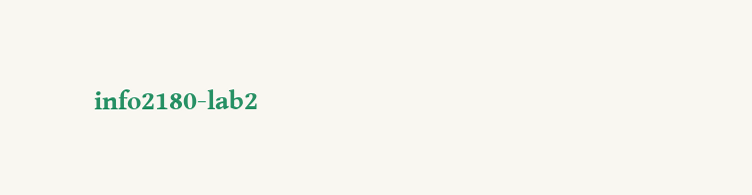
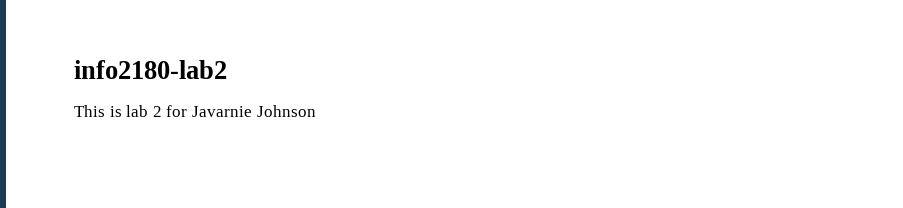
+ This is lab 2 for Javarnie Johnson

